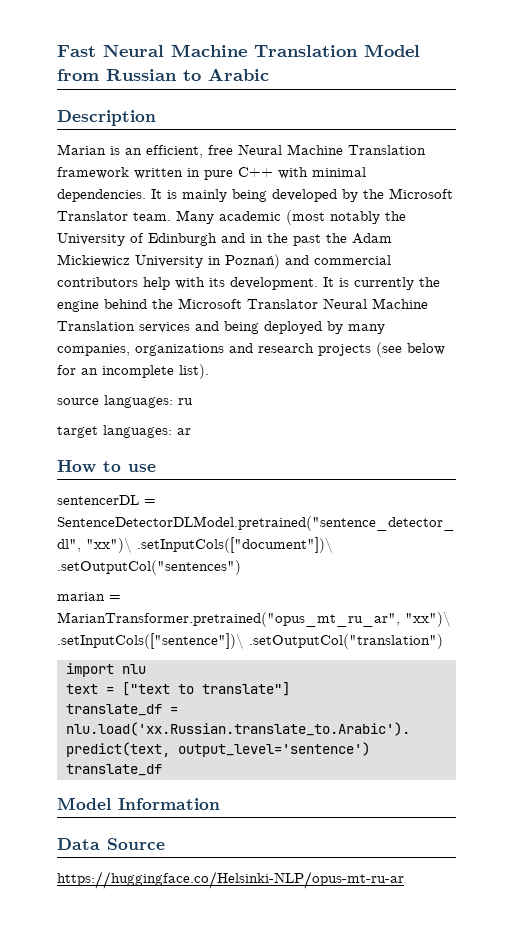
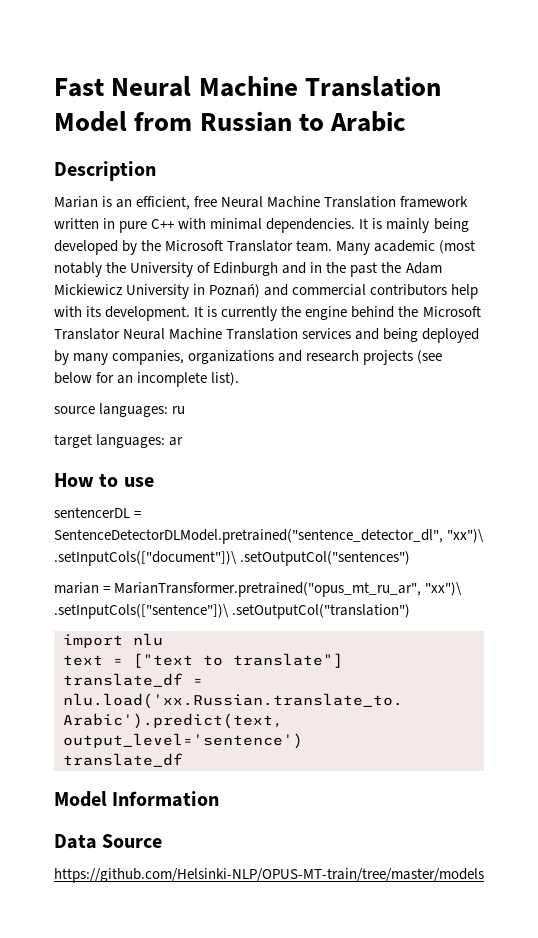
- https://huggingface.co/Helsinki-NLP/opus-mt-ru-ar
+ https://github.com/Helsinki-NLP/OPUS-MT-train/tree/master/models

